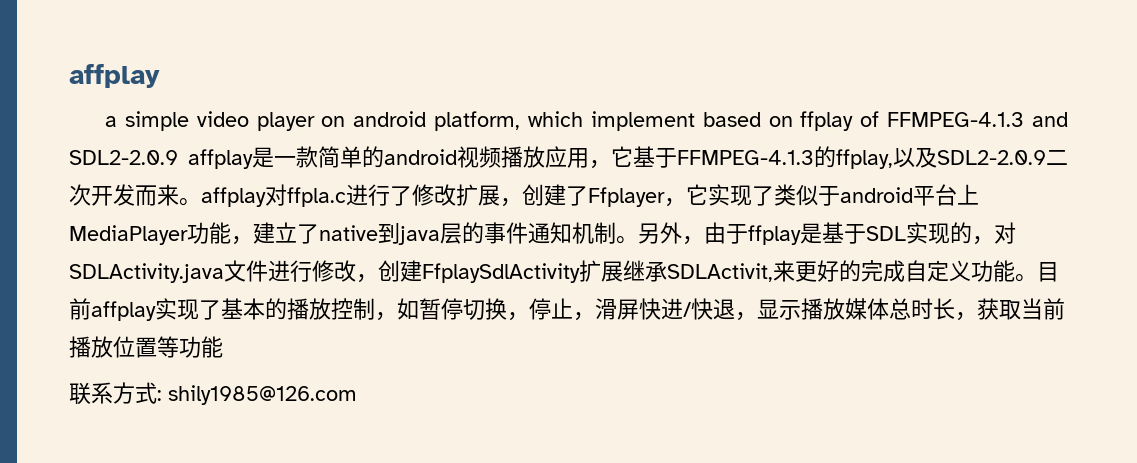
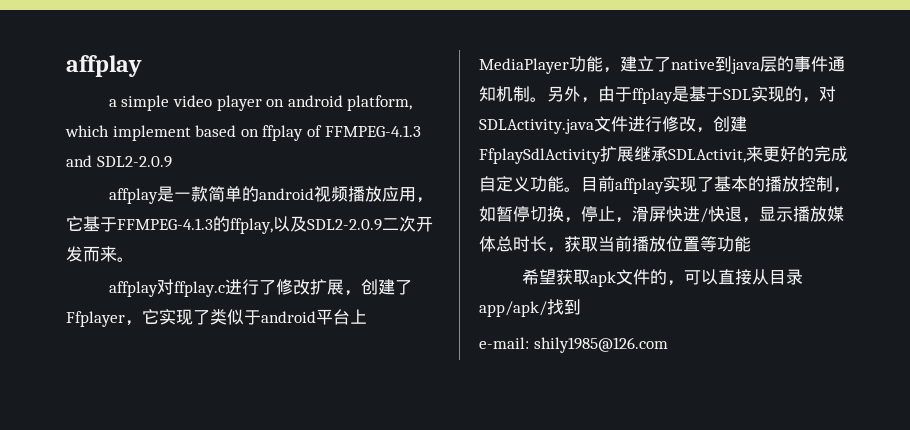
- a simple video player on android platform, which implement based on ffplay of FFMPEG-4.1.3 and SDL2-2.0.9 affplay是一款简单的android视频播放应用，它基于FFMPEG-4.1.3的ffplay,以及SDL2-2.0.9二次开发而来。affplay对ffpla.c进行了修改扩展，创建了Ffplayer，它实现了类似于android平台上MediaPlayer功能，建立了native到java层的事件通知机制。
+ a simple video player on android platform, which implement based on ffplay of FFMPEG-4.1.3 and SDL2-2.0.9
+ affplay是一款简单的android视频播放应用，它基于FFMPEG-4.1.3的ffplay,以及SDL2-2.0.9二次开发而来。
+ affplay对ffplay.c进行了修改扩展，创建了Ffplayer，它实现了类似于android平台上MediaPlayer功能，建立了native到java层的事件通知机制。
- 联系方式: shily1985@126.com
+ 希望获取apk文件的，可以直接从目录app/apk/找到
+ e-mail: shily1985@126.com

